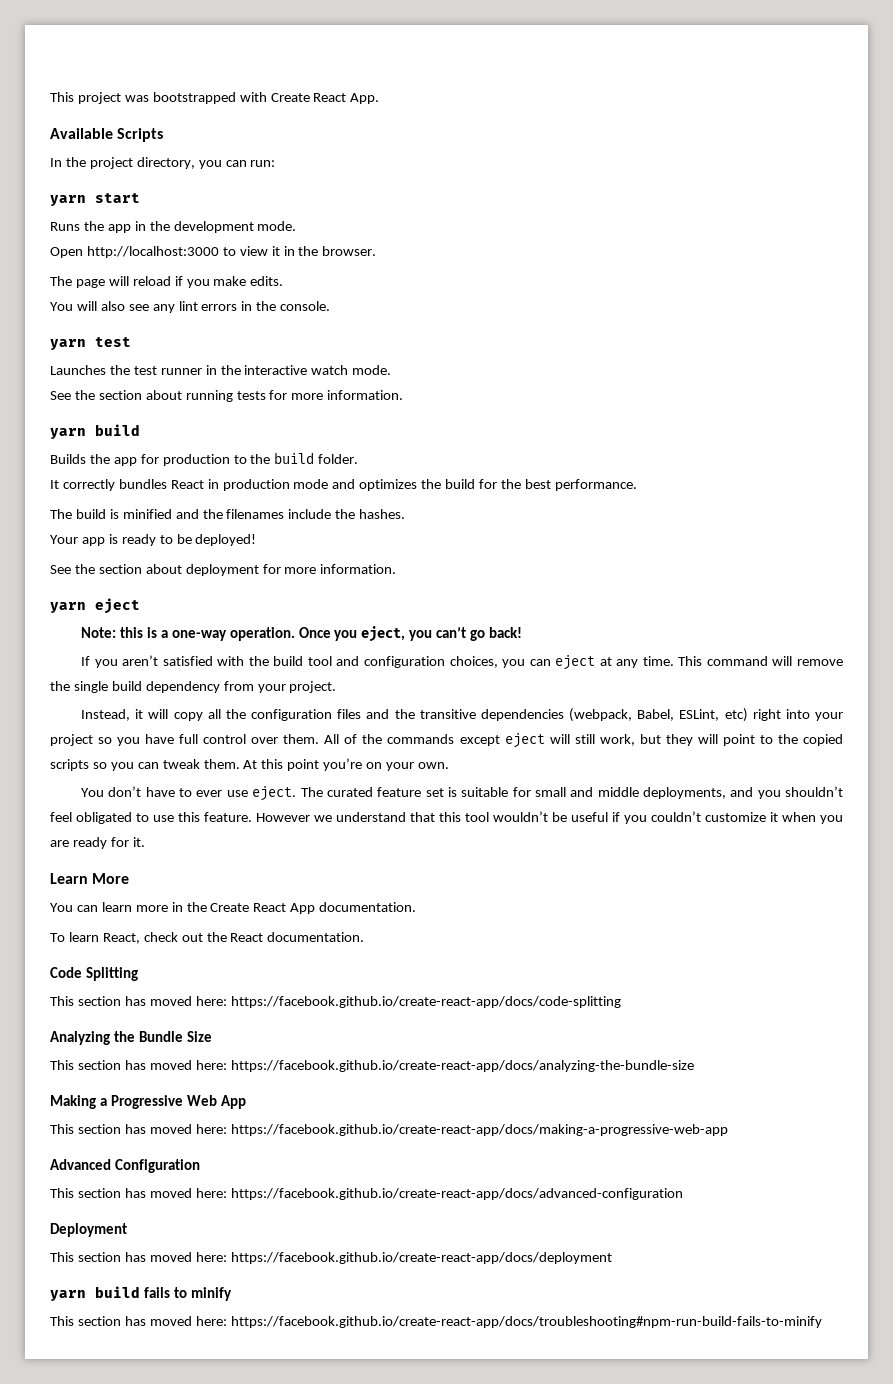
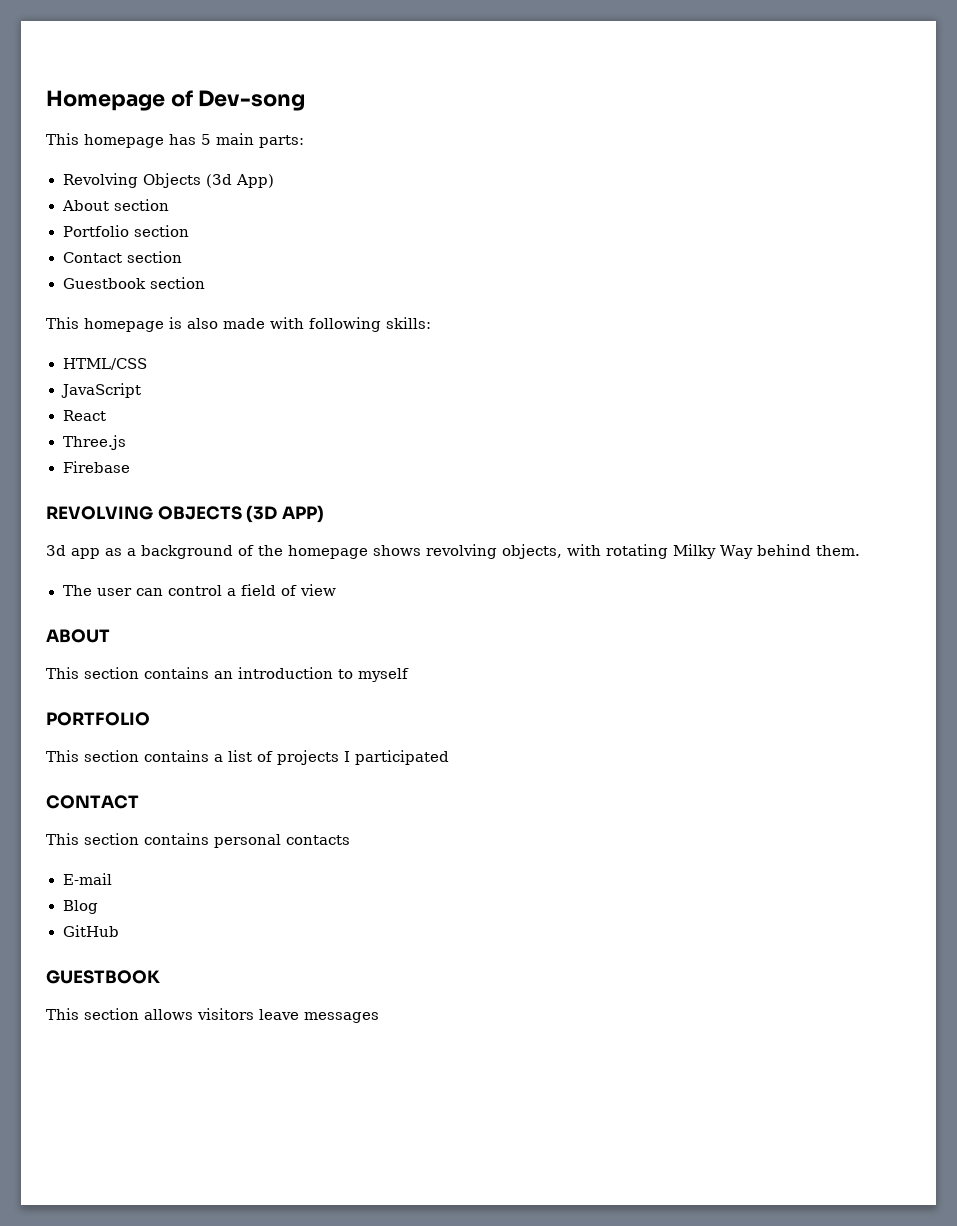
- This project was bootstrapped with Create React App.
- Available Scripts
- In the project directory, you can run:
- yarn start
- Runs the app in the development mode.
- Open http://localhost:3000 to view it in the browser.
- The page will reload if you make edits.
- You will also see any lint errors in the console.
- yarn test
- Launches the test runner in the interactive watch mode.
- See the section about running tests for more information.
- yarn build
- Builds the app for production to the build folder.
- It correctly bundles React in production mode and optimizes the build for the best performance.
- The build is minified and the filenames include the hashes.
- Your app is ready to be deployed!
- See the section about deployment for more information.
- yarn eject
- Note: this is a one-way operation. Once you eject, you can’t go back!
- If you aren’t satisfied with the build tool and configuration choices, you can eject at any time. This command will remove the single build dependency from your project.
- Instead, it will copy all the configuration files and the transitive dependencies (webpack, Babel, ESLint, etc) right into your project so you have full control over them. All of the commands except eject will still work, but they will point to the copied scripts so you can tweak them. At this point you’re on your own.
- You don’t have to ever use eject. The curated feature set is suitable for small and middle deployments, and you shouldn’t feel obligated to use this feature. However we understand that this tool wouldn’t be useful if you couldn’t customize it when you are ready for it.
- Learn More
- You can learn more in the Create React App documentation.
- To learn React, check out the React documentation.
- Code Splitting
- This section has moved here: https://facebook.github.io/create-react-app/docs/code-splitting
- Analyzing the Bundle Size
- This section has moved here: https://facebook.github.io/create-react-app/docs/analyzing-the-bundle-size
- Making a Progressive Web App
- This section has moved here: https://facebook.github.io/create-react-app/docs/making-a-progressive-web-app
- Advanced Configuration
- This section has moved here: https://facebook.github.io/create-react-app/docs/advanced-configuration
- Deployment
- This section has moved here: https://facebook.github.io/create-react-app/docs/deployment
- yarn build fails to minify
- This section has moved here: https://facebook.github.io/create-react-app/docs/troubleshooting#npm-run-build-fails-to-minify
+ Homepage of Dev-song
+ This homepage has 5 main parts:
+ Revolving Objects (3d App)
+ About section
+ Portfolio section
+ Contact section
+ Guestbook section
+ This homepage is also made with following skills:
+ HTML/CSS
+ JavaScript
+ React
+ Three.js
+ Firebase
+ REVOLVING OBJECTS (3D APP)
+ 3d app as a background of the homepage shows revolving objects, with rotating Milky Way behind them.
+ The user can control a field of view
+ ABOUT
+ This section contains an introduction to myself
+ PORTFOLIO
+ This section contains a list of projects I participated
+ CONTACT
+ This section contains personal contacts
+ E-mail
+ Blog
+ GitHub
+ GUESTBOOK
+ This section allows visitors leave messages

